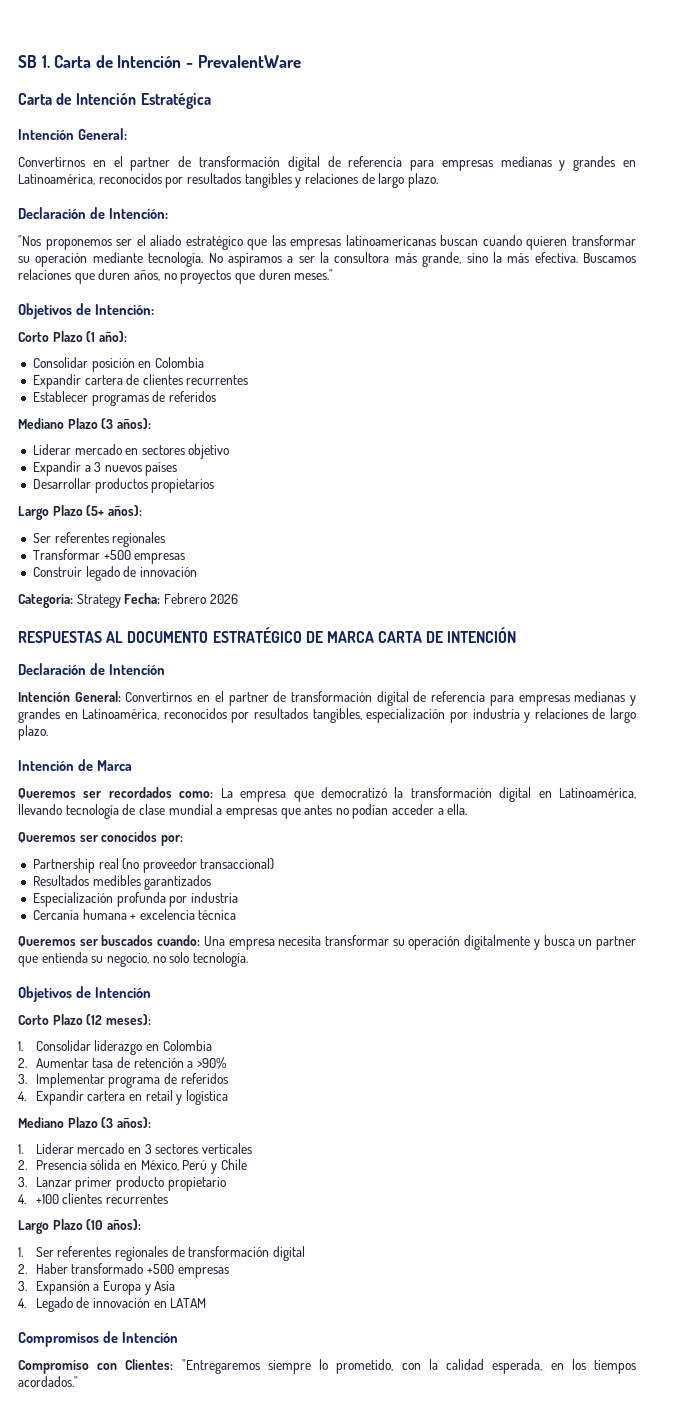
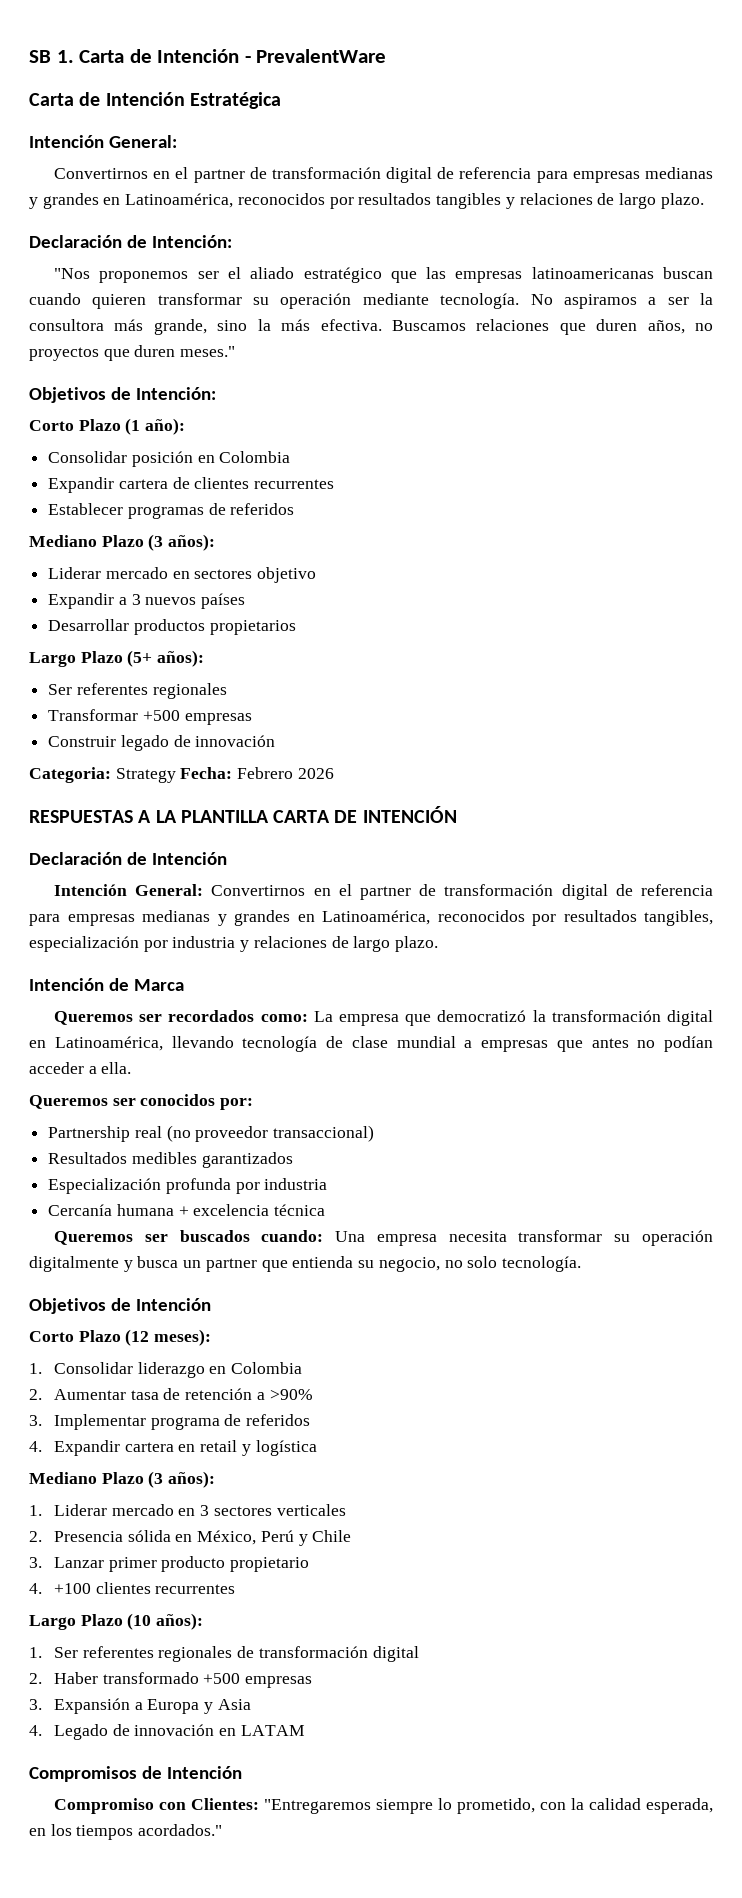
- RESPUESTAS AL DOCUMENTO ESTRATÉGICO DE MARCA CARTA DE INTENCIÓN
+ RESPUESTAS A LA PLANTILLA CARTA DE INTENCIÓN

